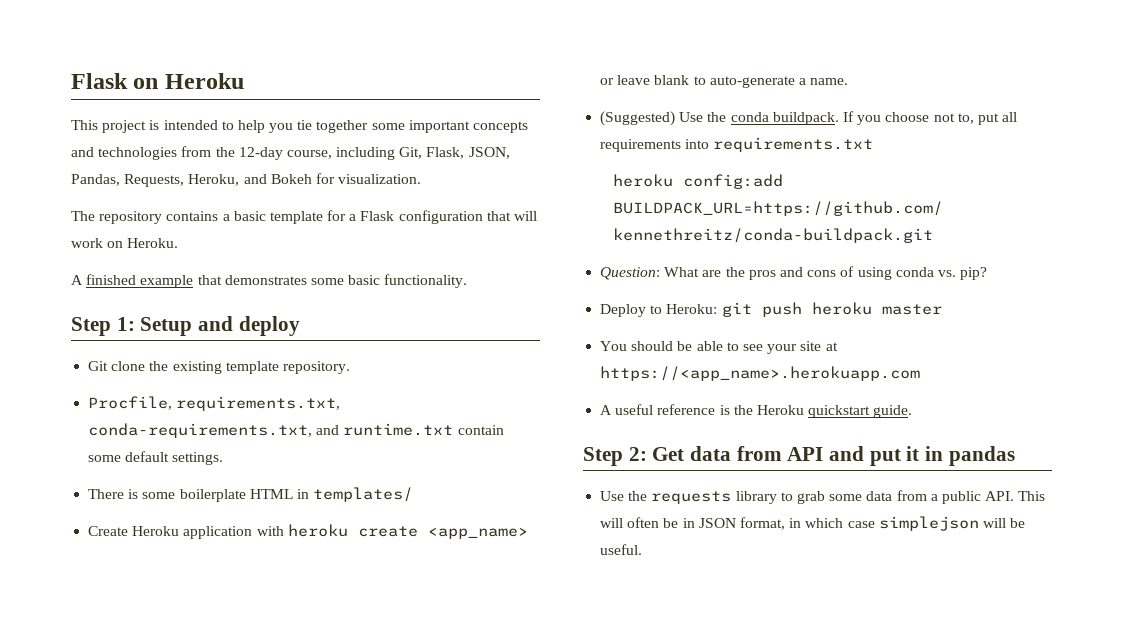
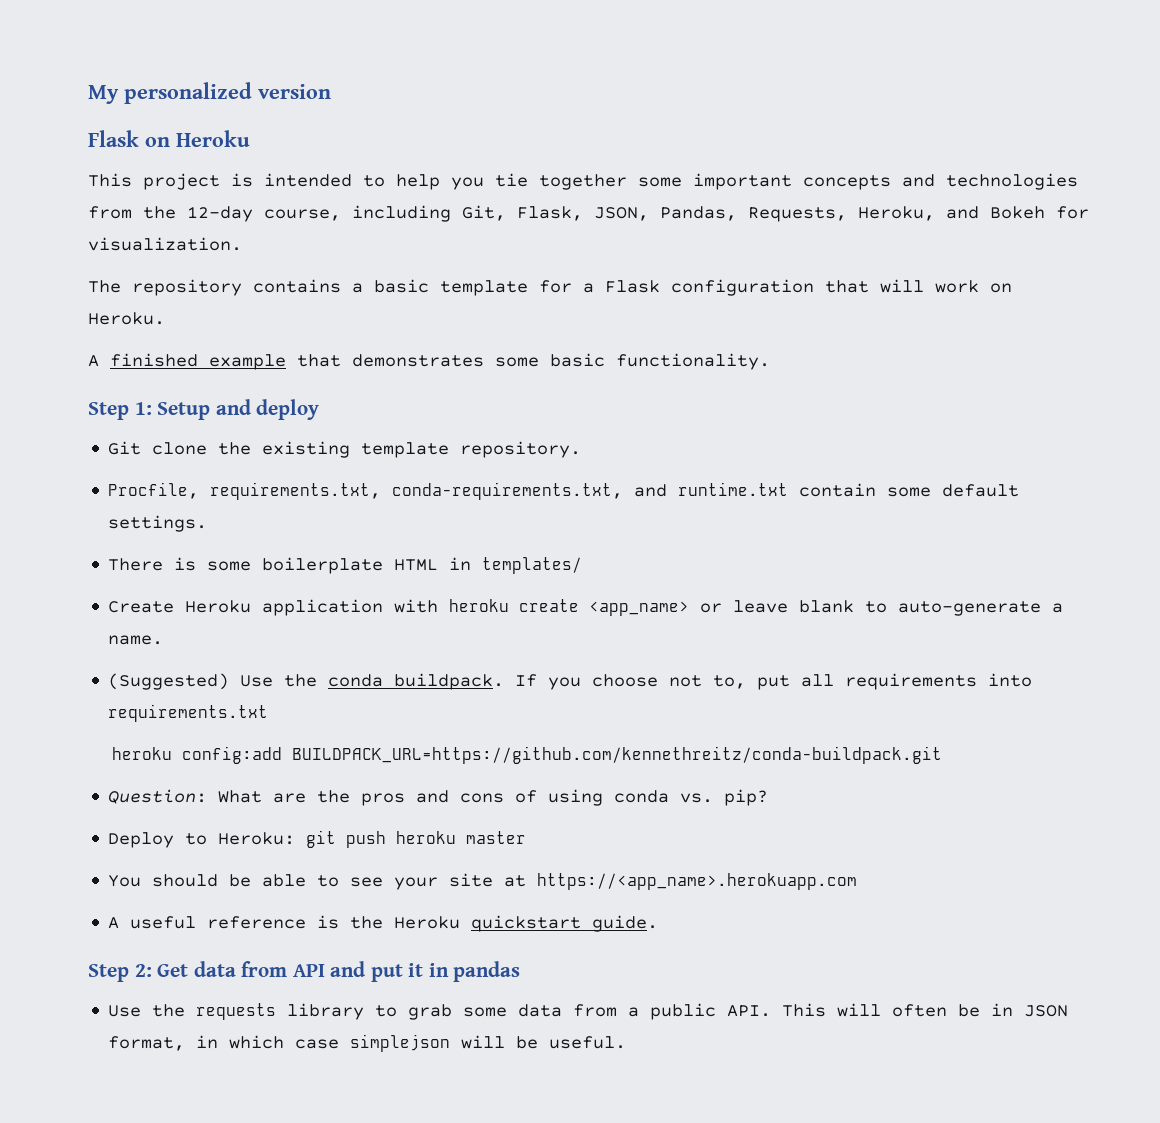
+ My personalized version

